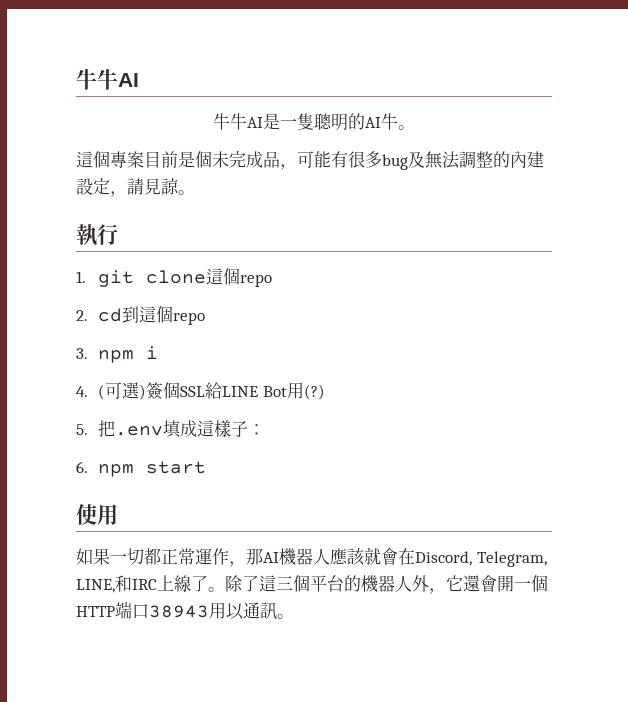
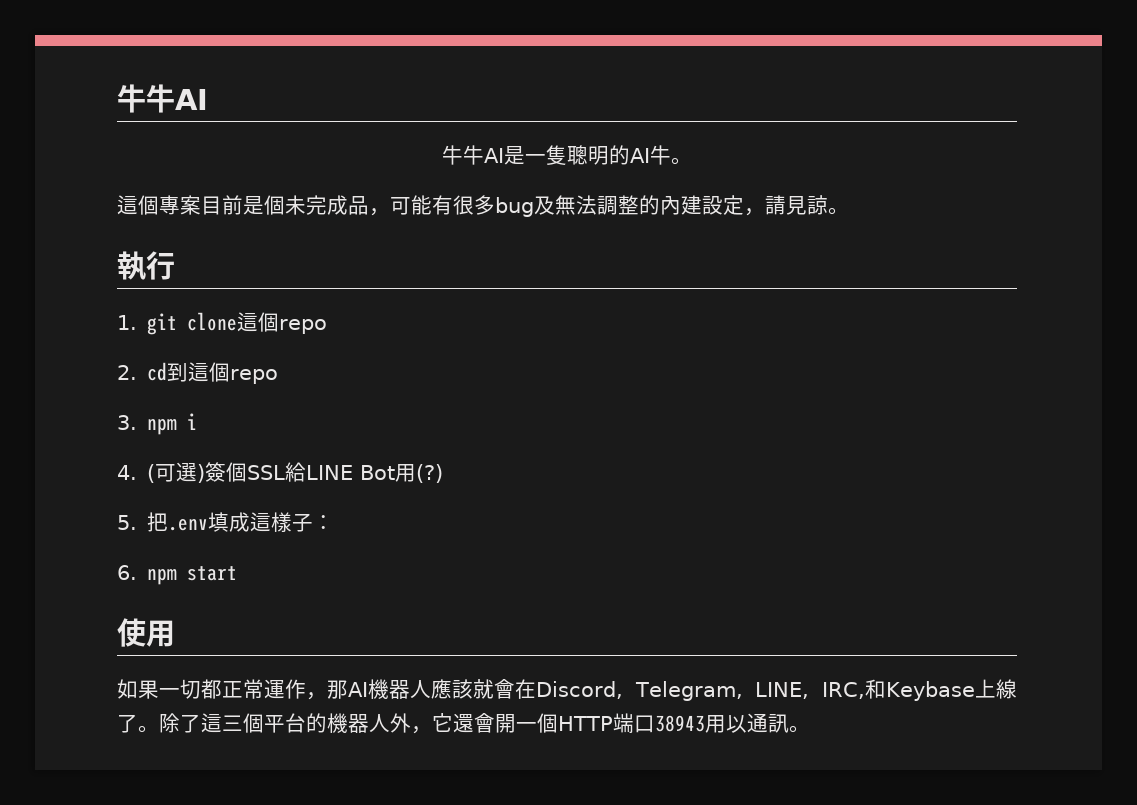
- 如果一切都正常運作，那AI機器人應該就會在Discord, Telegram, LINE,和IRC上線了。
+ 如果一切都正常運作，那AI機器人應該就會在Discord, Telegram, LINE, IRC,和Keybase上線了。

